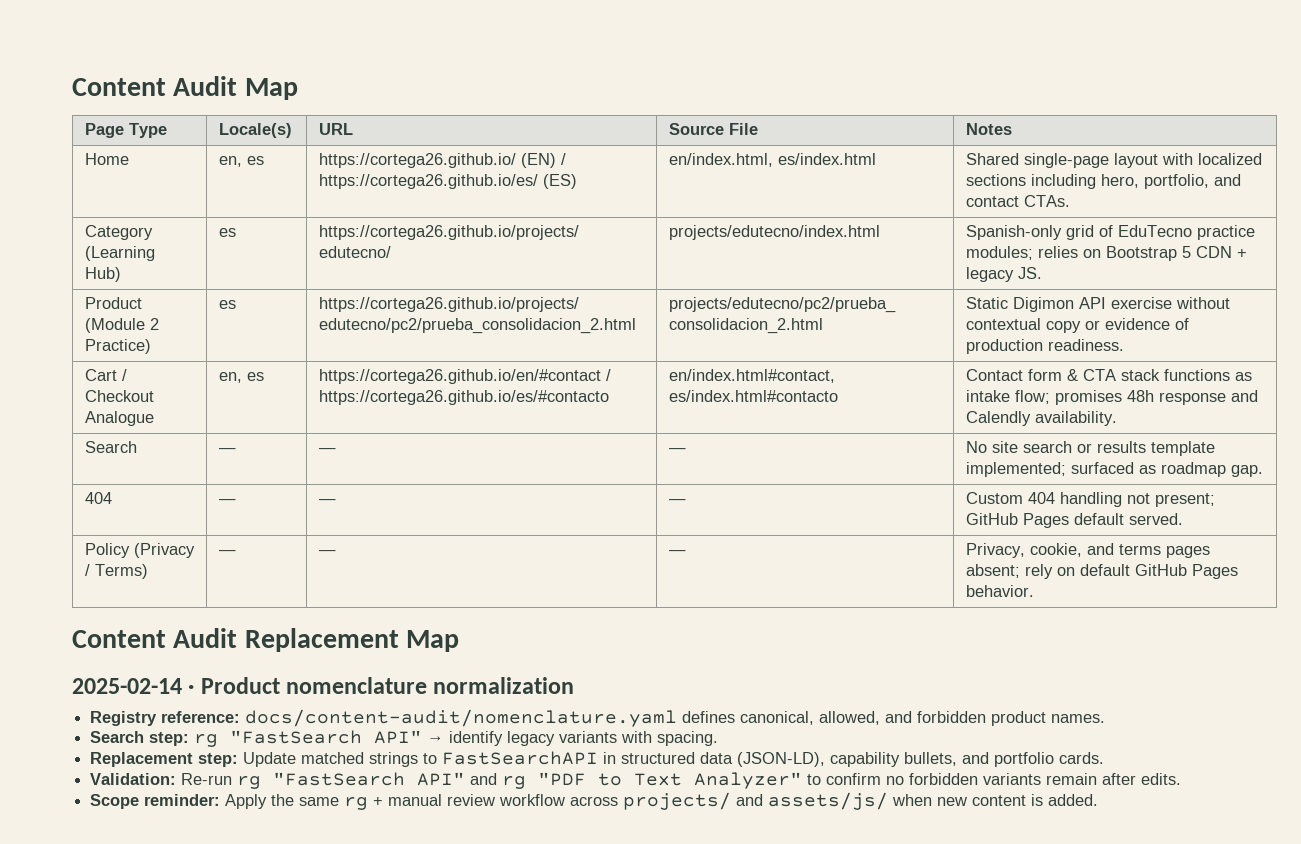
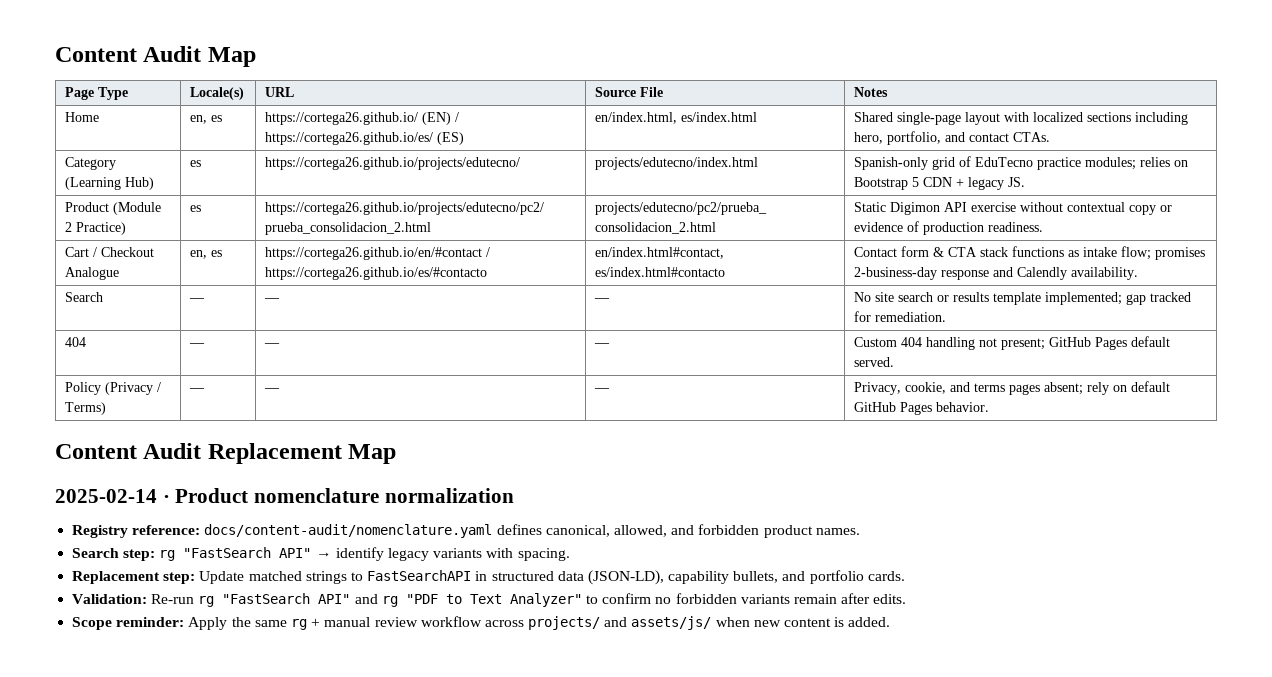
- Cart / Checkout Analogue | en, es | https://cortega26.github.io/en/#contact / https://cortega26.github.io/es/#contacto | en/index.html#contact, es/index.html#contacto | Contact form & CTA stack functions as intake flow; promises 48h response and Calendly availability.
+ Cart / Checkout Analogue | en, es | https://cortega26.github.io/en/#contact / https://cortega26.github.io/es/#contacto | en/index.html#contact, es/index.html#contacto | Contact form & CTA stack functions as intake flow; promises 2-business-day response and Calendly availability.
- Search | — | — | — | No site search or results template implemented; surfaced as roadmap gap.
+ Search | — | — | — | No site search or results template implemented; gap tracked for remediation.

